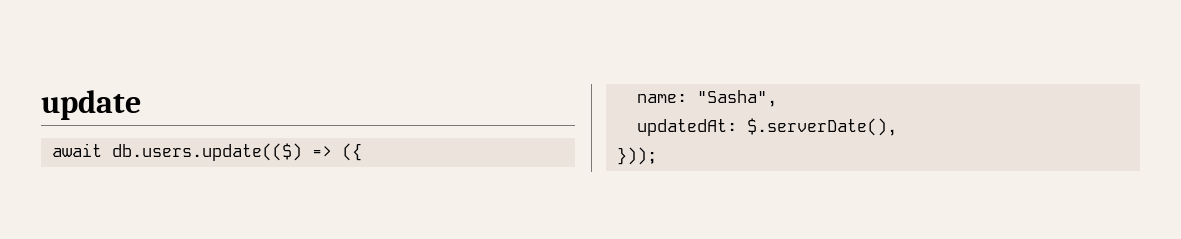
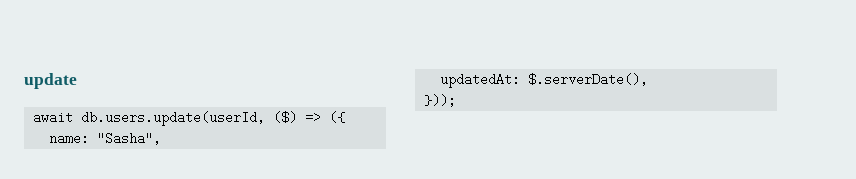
- await db.users.update(($) => ({
+ await db.users.update(userId, ($) => ({

